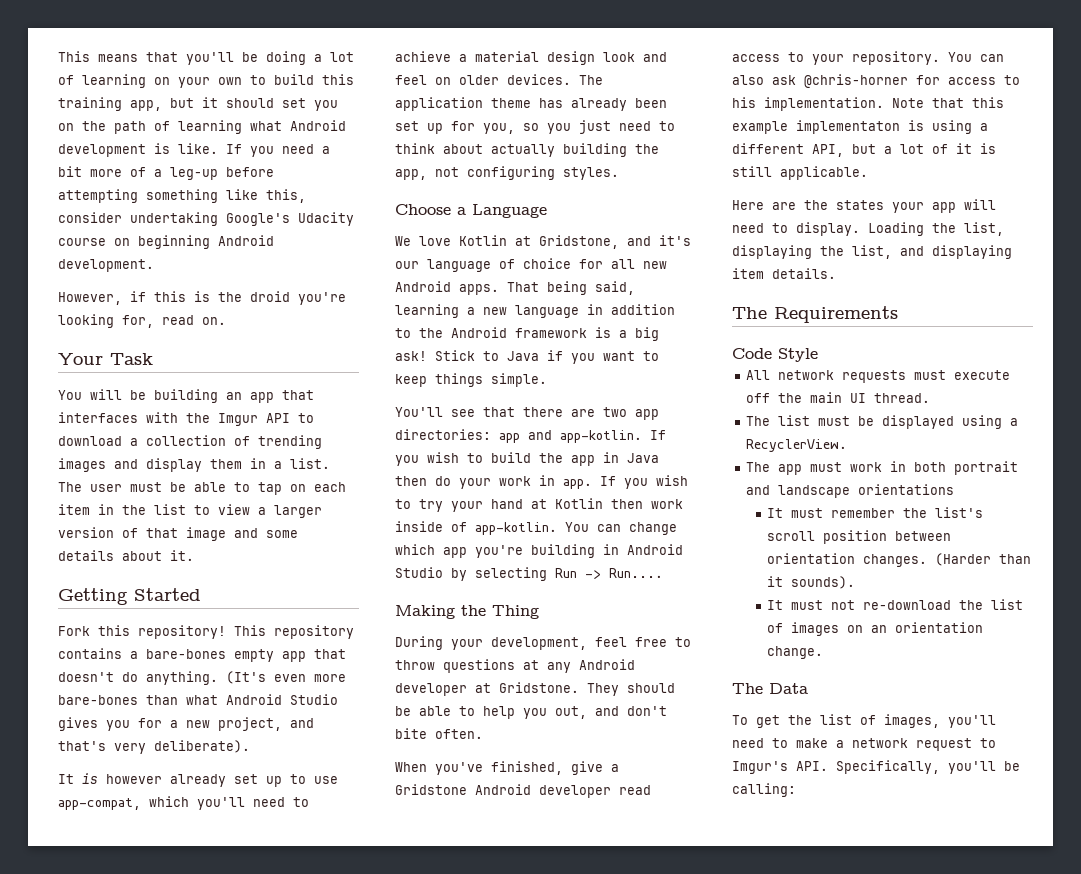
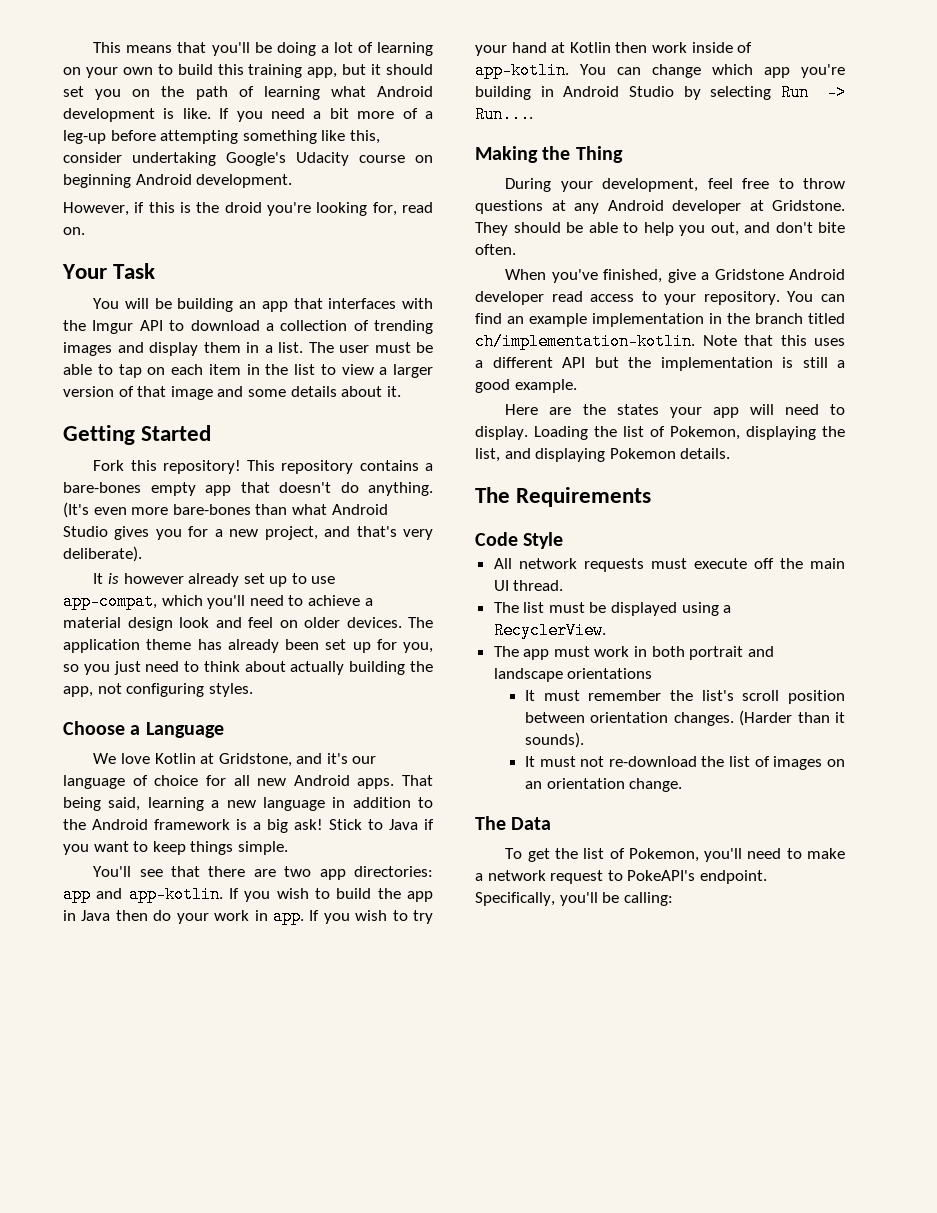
- You can also ask @chris-horner for access to his implementation. Note that this example implementaton is using a different API, but a lot of it is still applicable.
+ You can find an example implementation in the branch titled ch/implementation-kotlin. Note that this uses a different API but the implementation is still a good example.
- Loading the list, displaying the list, and displaying item details.
+ Loading the list of Pokemon, displaying the list, and displaying Pokemon details.
- To get the list of images, you'll need to make a network request to Imgur's API. Specifically, you'll be calling:
+ To get the list of Pokemon, you'll need to make a network request to PokeAPI's endpoint. Specifically, you'll be calling:

